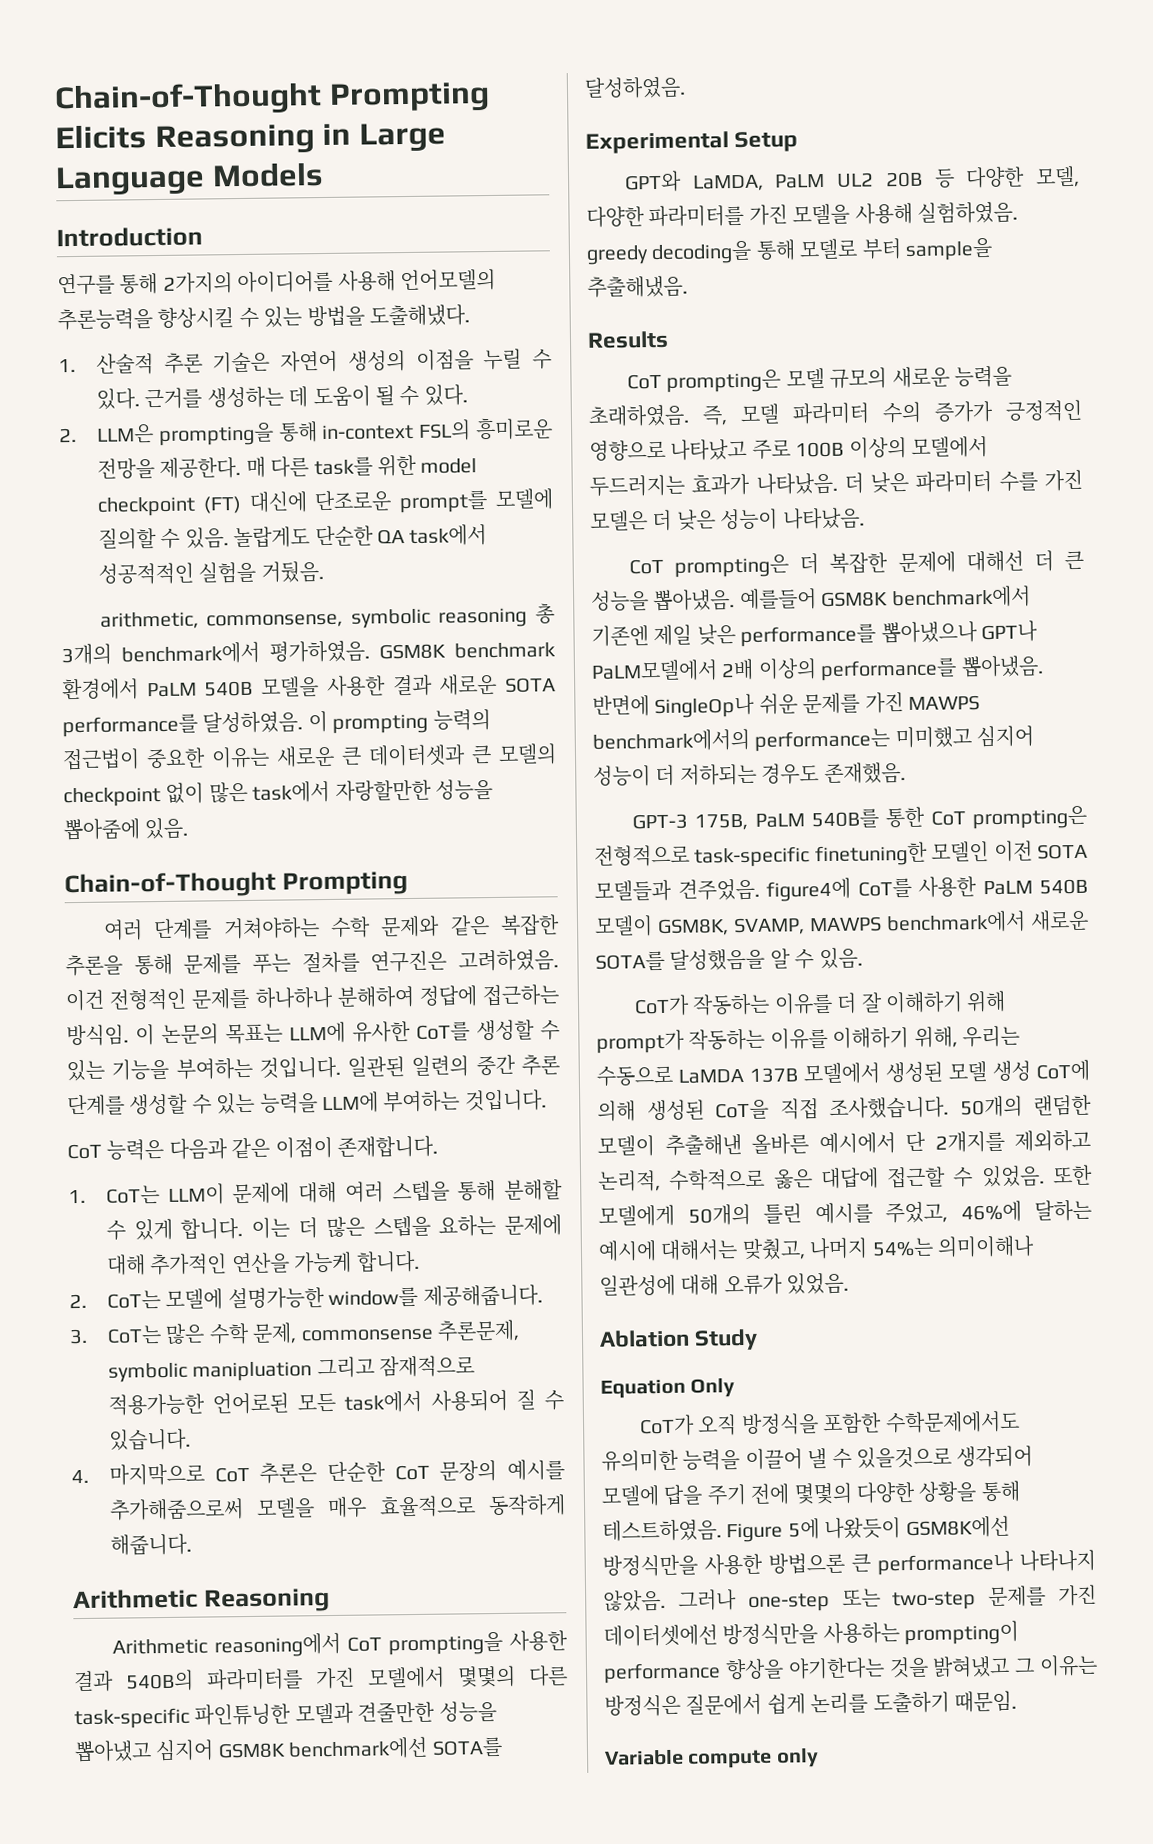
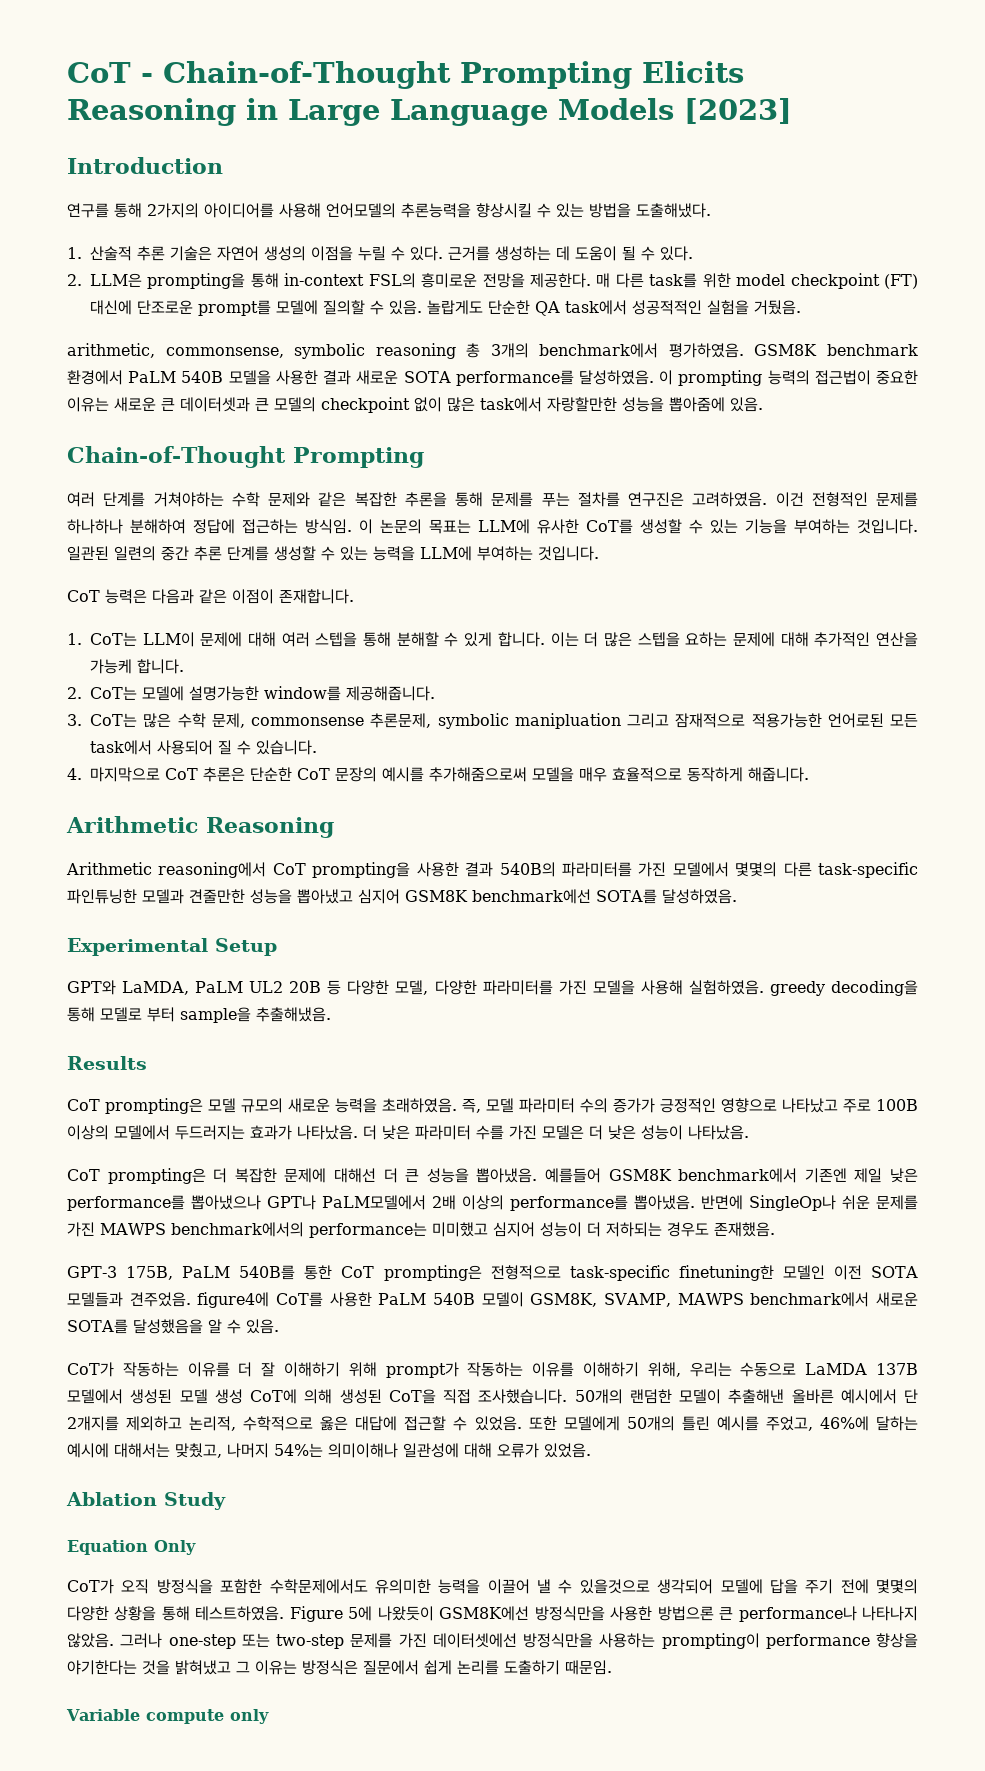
- Chain-of-Thought Prompting Elicits Reasoning in Large Language Models
+ CoT - Chain-of-Thought Prompting Elicits Reasoning in Large Language Models [2023]

